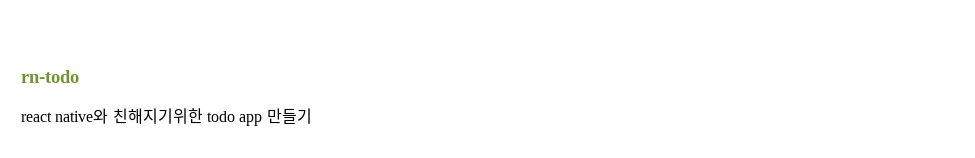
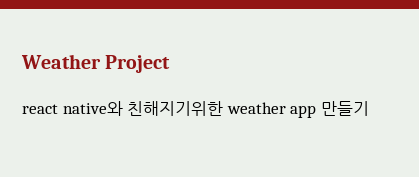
- rn-todo
+ Weather Project
- react native와 친해지기위한 todo app 만들기
+ react native와 친해지기위한 weather app 만들기

